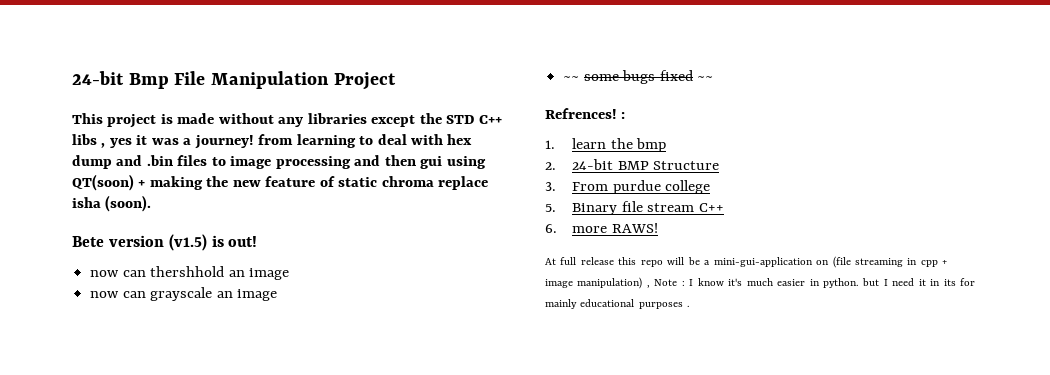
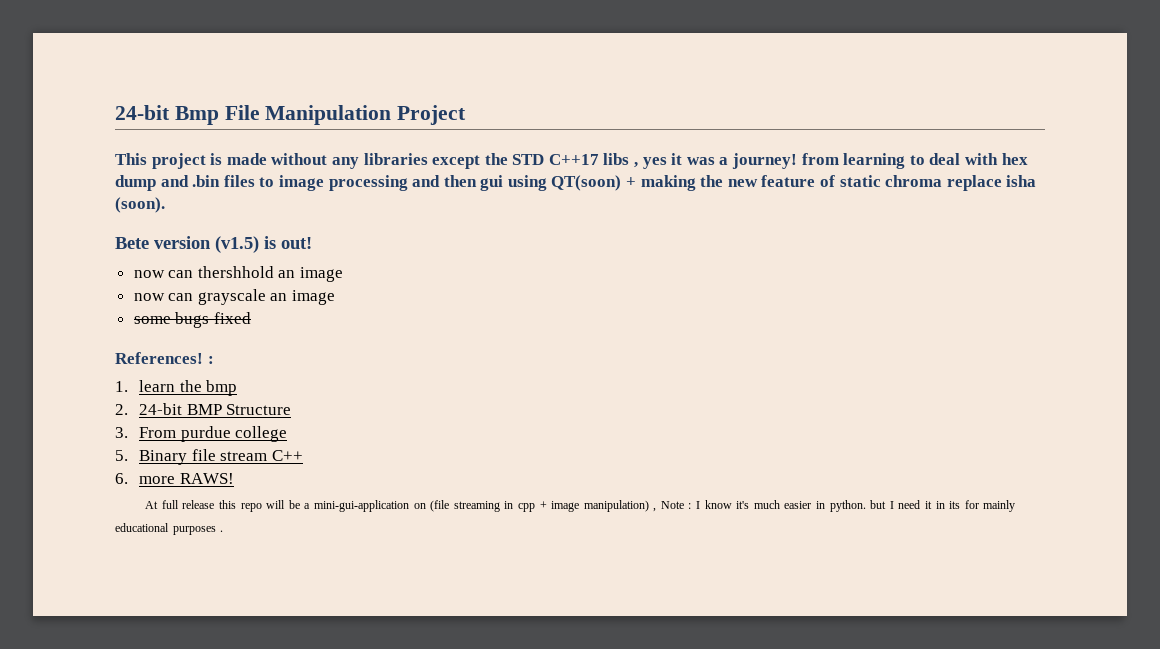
- This project is made without any libraries except the STD C++ libs , yes it was a journey! from learning to deal with hex dump and .bin files to image processing and then gui using QT(soon) + making the new feature of static chroma replace isha (soon).
+ This project is made without any libraries except the STD C++17 libs , yes it was a journey! from learning to deal with hex dump and .bin files to image processing and then gui using QT(soon) + making the new feature of static chroma replace isha (soon).
- ~~ some bugs fixed ~~
- Refrences! :
+ some bugs fixed
+ References! :

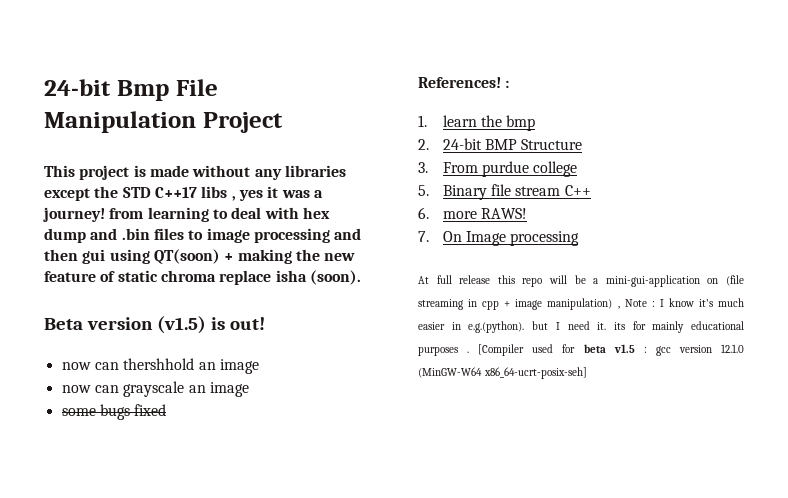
- Bete version (v1.5) is out!
+ Beta version (v1.5) is out!
+ 7. On Image processing
- At full release this repo will be a mini-gui-application on (file streaming in cpp + image manipulation) , Note : I know it's much easier in python. but I need it in its for mainly educational purposes .
+ At full release this repo will be a mini-gui-application on (file streaming in cpp + image manipulation) , Note : I know it's much easier in e.g.(python). but I need it. its for mainly educational purposes .
+ [Compiler used for beta v1.5 : gcc version 12.1.0 (MinGW-W64 x86_64-ucrt-posix-seh]

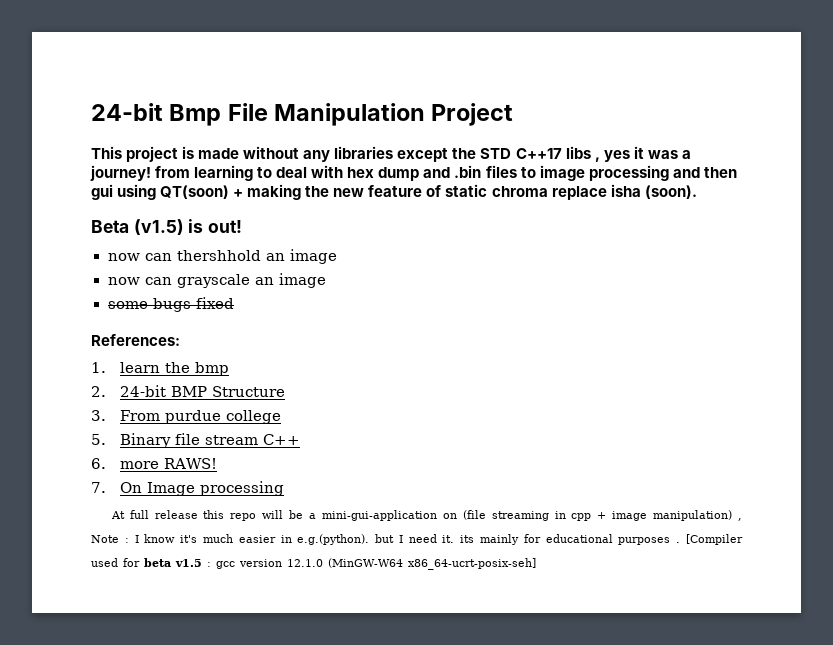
- Beta version (v1.5) is out!
+ Beta (v1.5) is out!
- References! :
+ References:
- At full release this repo will be a mini-gui-application on (file streaming in cpp + image manipulation) , Note : I know it's much easier in e.g.(python). but I need it. its for mainly educational purposes .
+ At full release this repo will be a mini-gui-application on (file streaming in cpp + image manipulation) , Note : I know it's much easier in e.g.(python). but I need it. its mainly for educational purposes .

